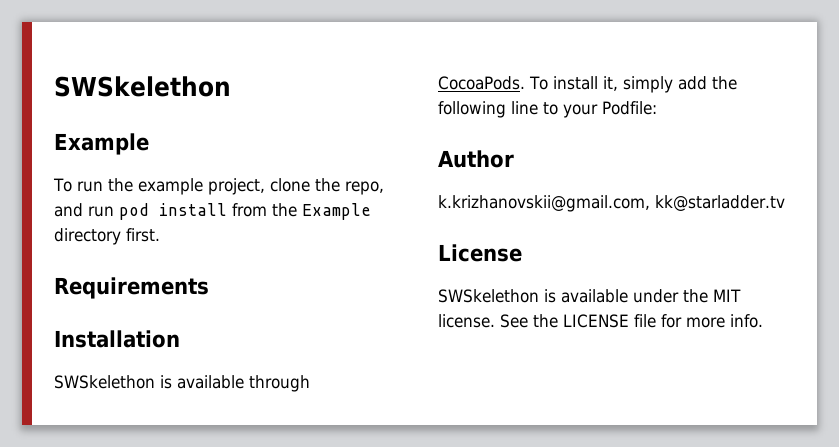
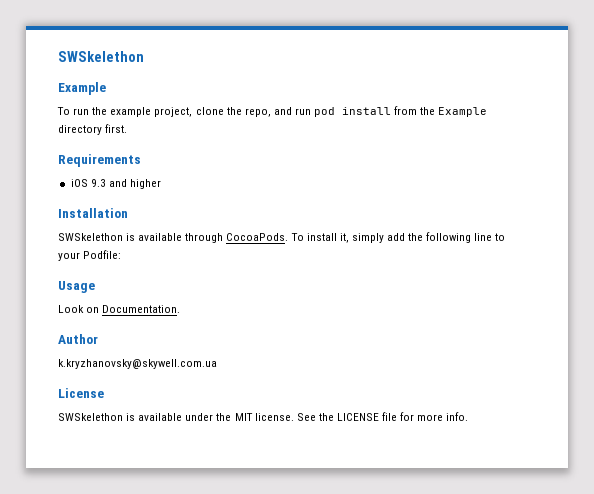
+ iOS 9.3 and higher
+ Usage
+ Look on Documentation.
- k.krizhanovskii@gmail.com, kk@starladder.tv
+ k.kryzhanovsky@skywell.com.ua

